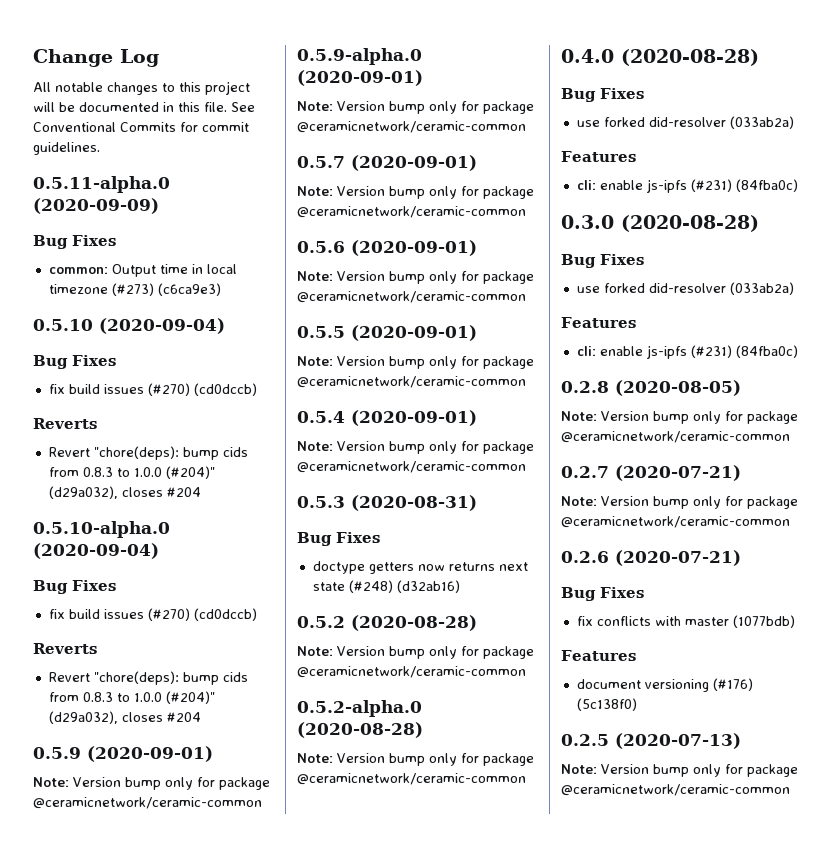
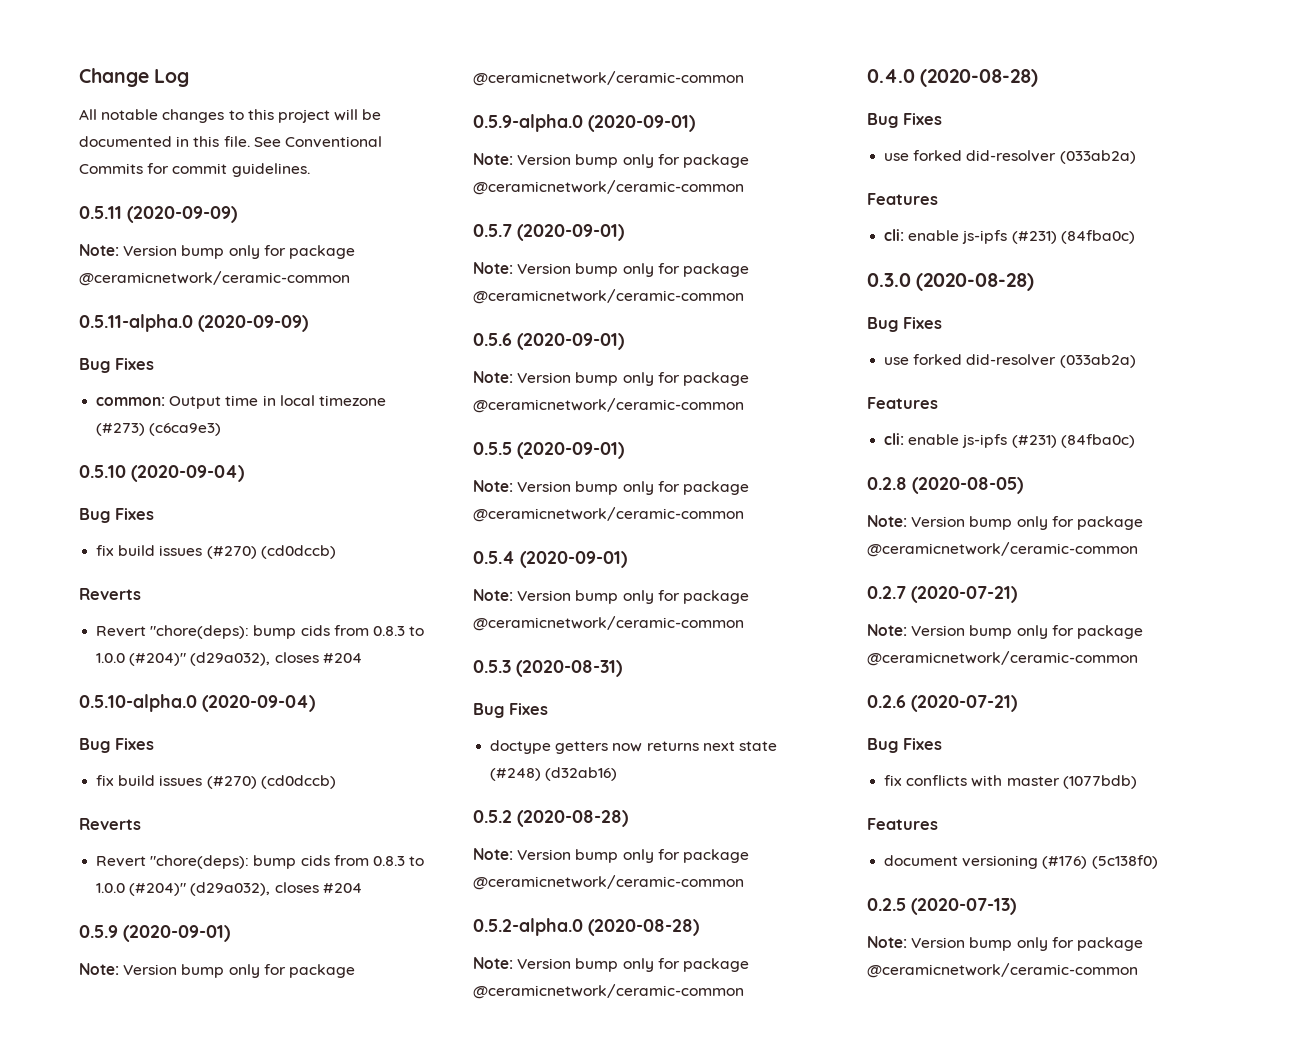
+ 0.5.11 (2020-09-09)
+ Note: Version bump only for package @ceramicnetwork/ceramic-common

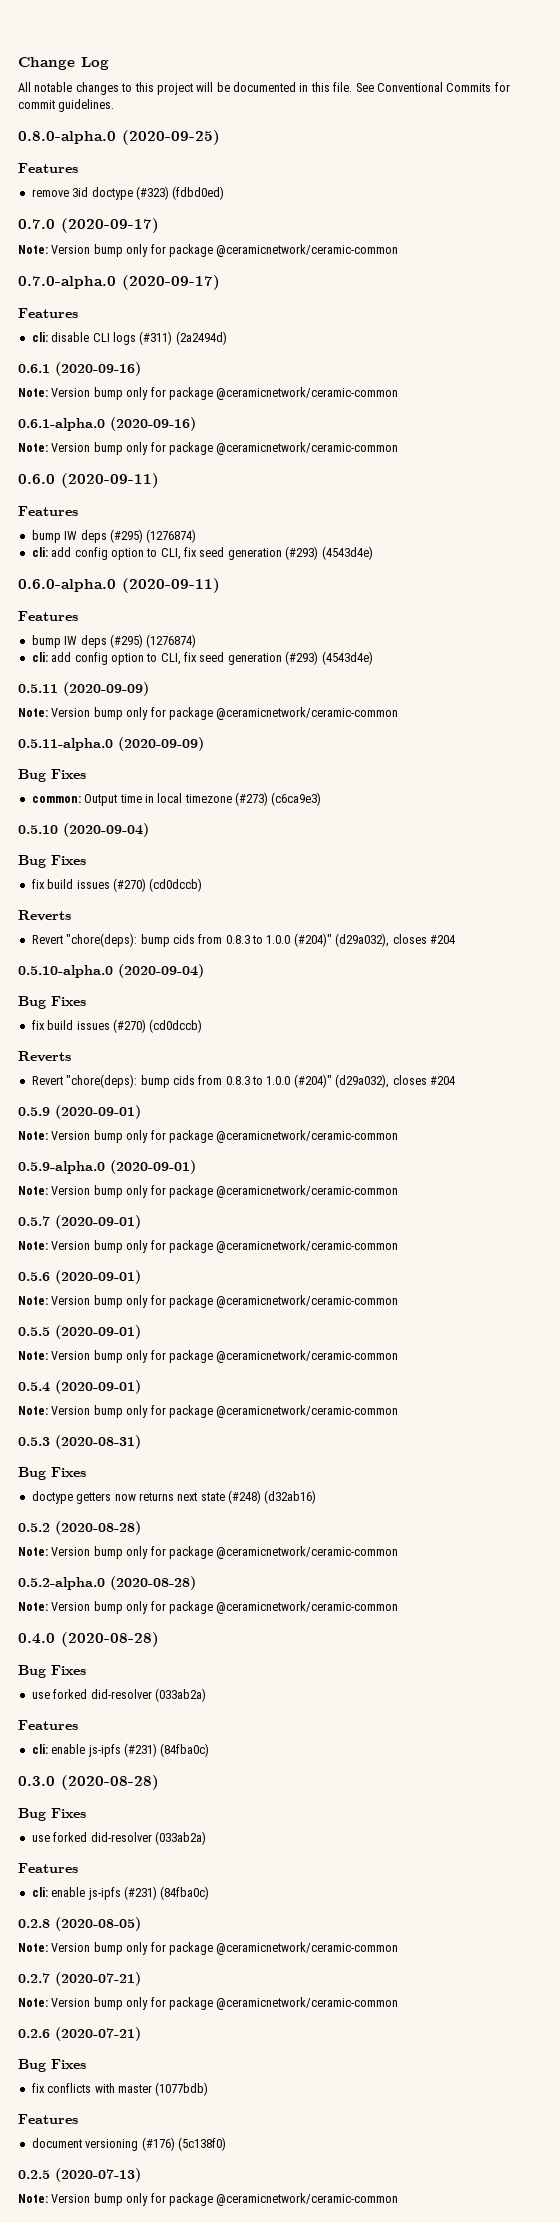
+ 0.8.0-alpha.0 (2020-09-25)
+ Features
+ remove 3id doctype (#323) (fdbd0ed)
+ 0.7.0 (2020-09-17)
+ Note: Version bump only for package @ceramicnetwork/ceramic-common
+ 0.7.0-alpha.0 (2020-09-17)
+ Features
+ cli: disable CLI logs (#311) (2a2494d)
+ 0.6.1 (2020-09-16)
+ Note: Version bump only for package @ceramicnetwork/ceramic-common
+ 0.6.1-alpha.0 (2020-09-16)
+ Note: Version bump only for package @ceramicnetwork/ceramic-common
+ 0.6.0 (2020-09-11)
+ Features
+ bump IW deps (#295) (1276874)
+ cli: add config option to CLI, fix seed generation (#293) (4543d4e)
+ 0.6.0-alpha.0 (2020-09-11)
+ Features
+ bump IW deps (#295) (1276874)
+ cli: add config option to CLI, fix seed generation (#293) (4543d4e)

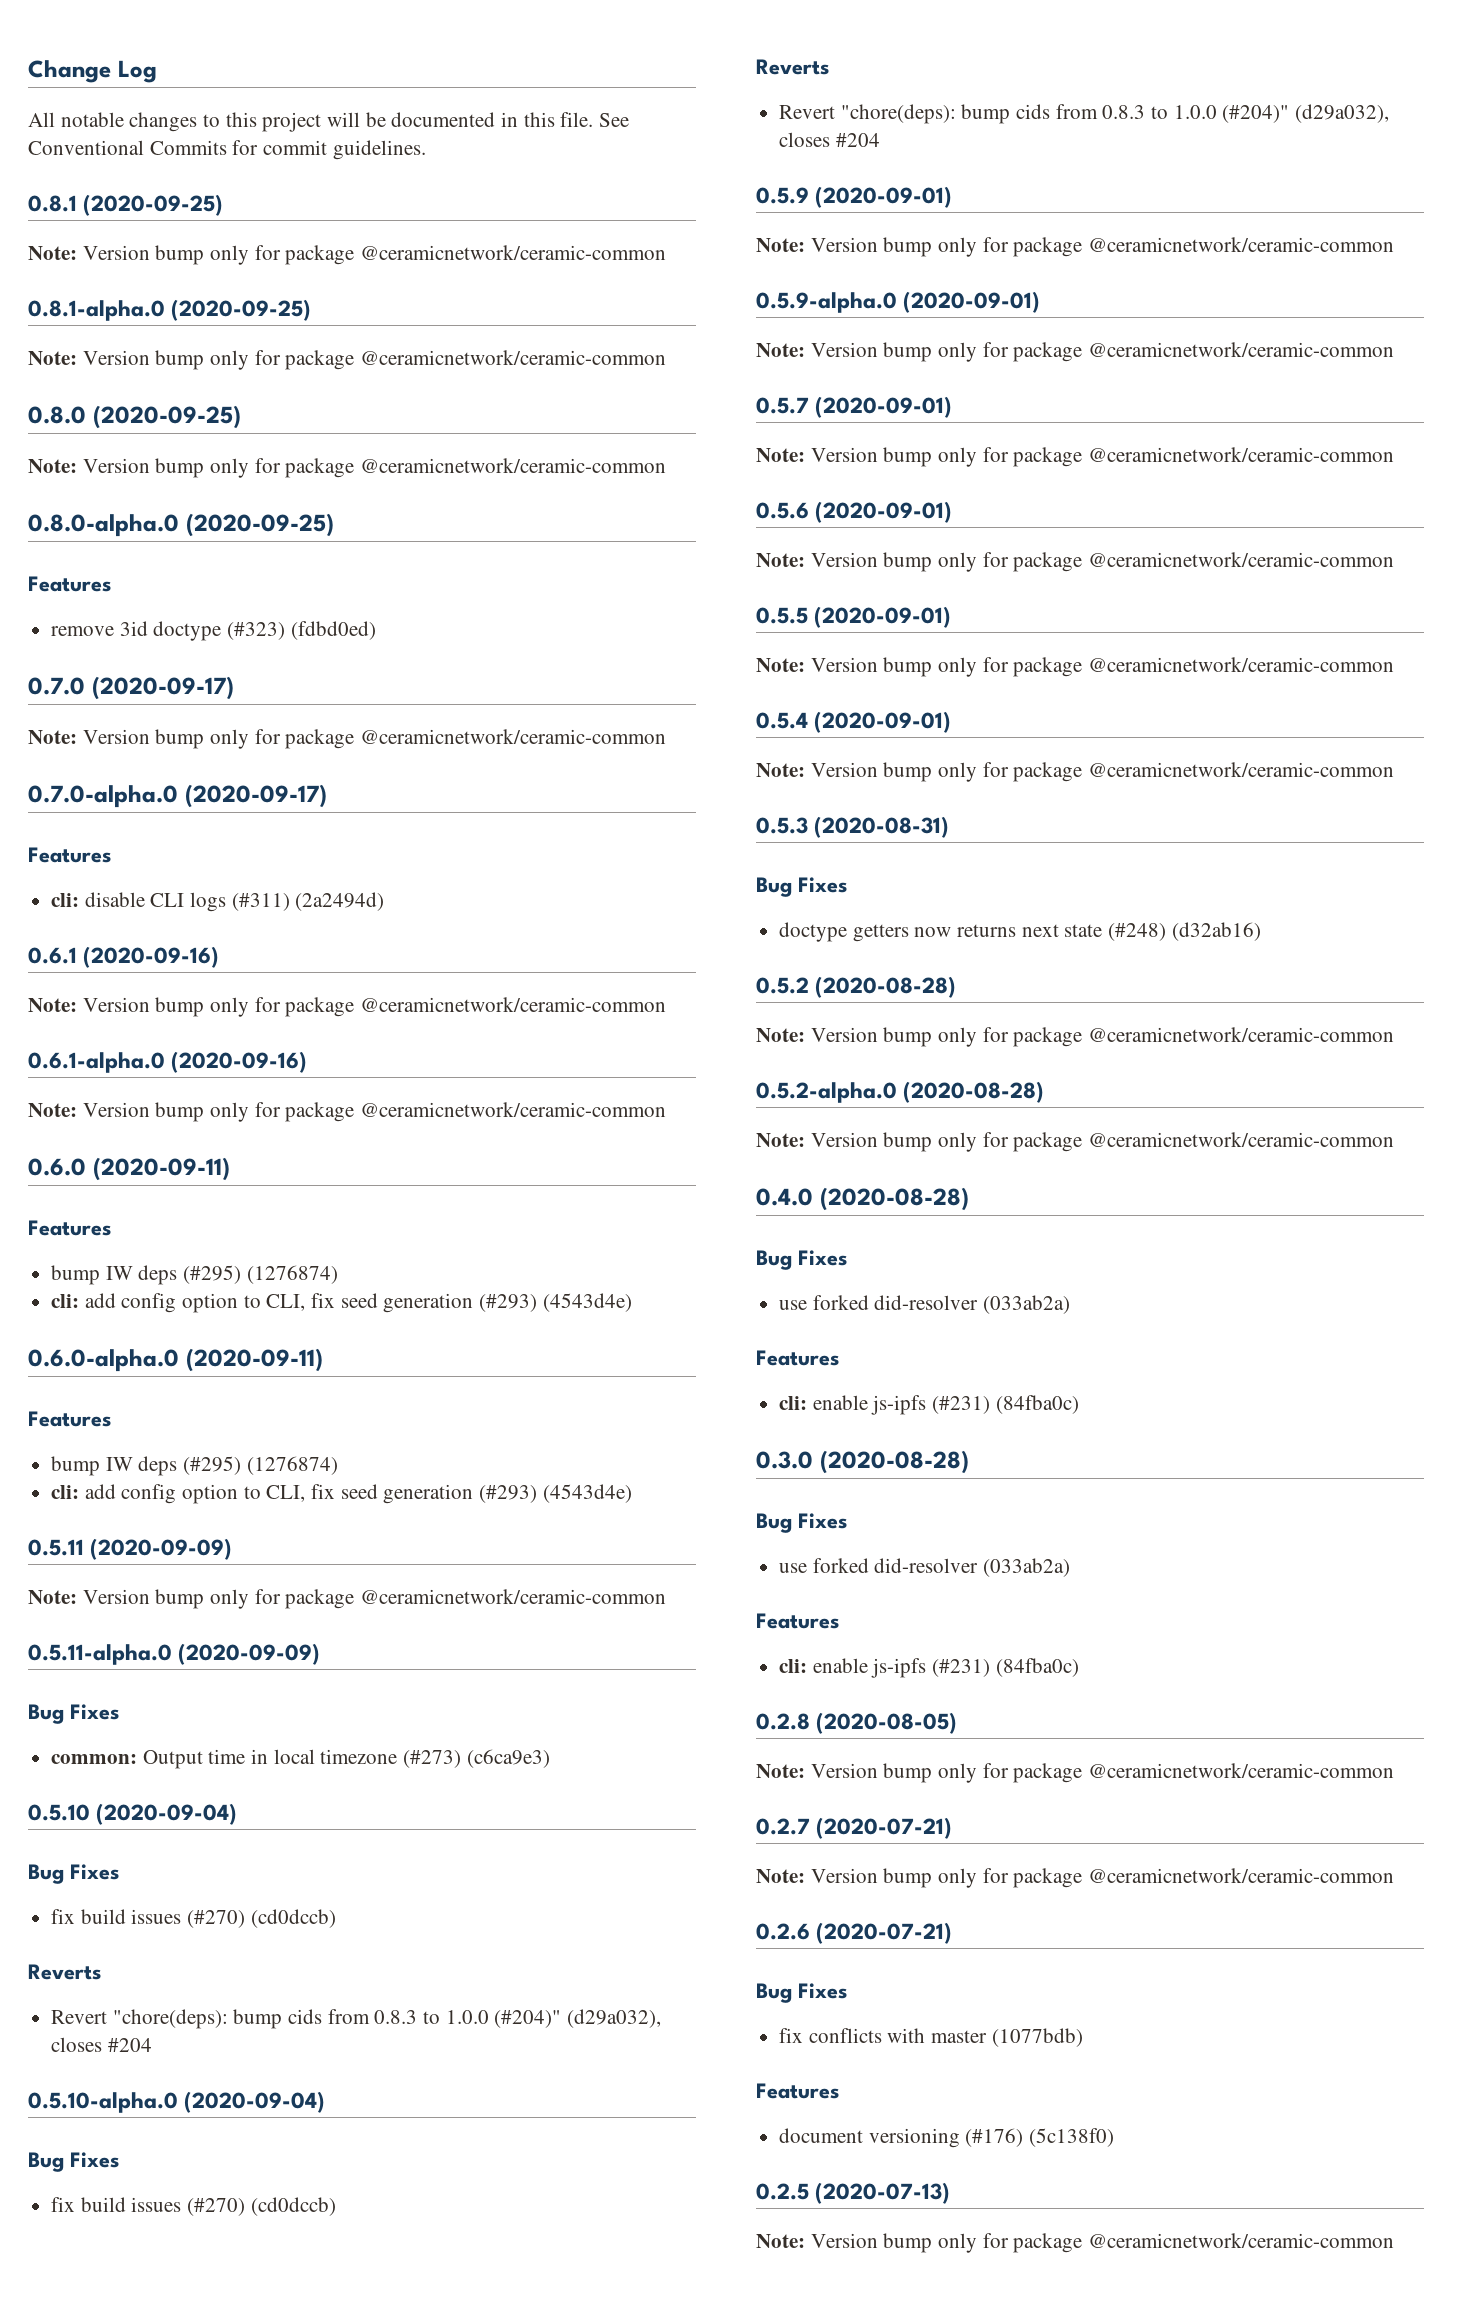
+ 0.8.1 (2020-09-25)
+ Note: Version bump only for package @ceramicnetwork/ceramic-common
+ 0.8.1-alpha.0 (2020-09-25)
+ Note: Version bump only for package @ceramicnetwork/ceramic-common
+ 0.8.0 (2020-09-25)
+ Note: Version bump only for package @ceramicnetwork/ceramic-common

